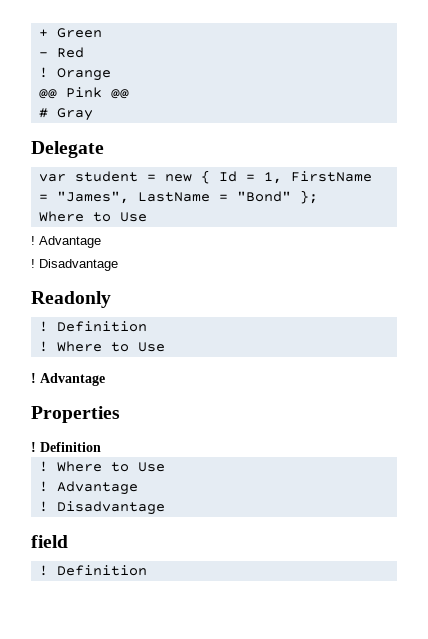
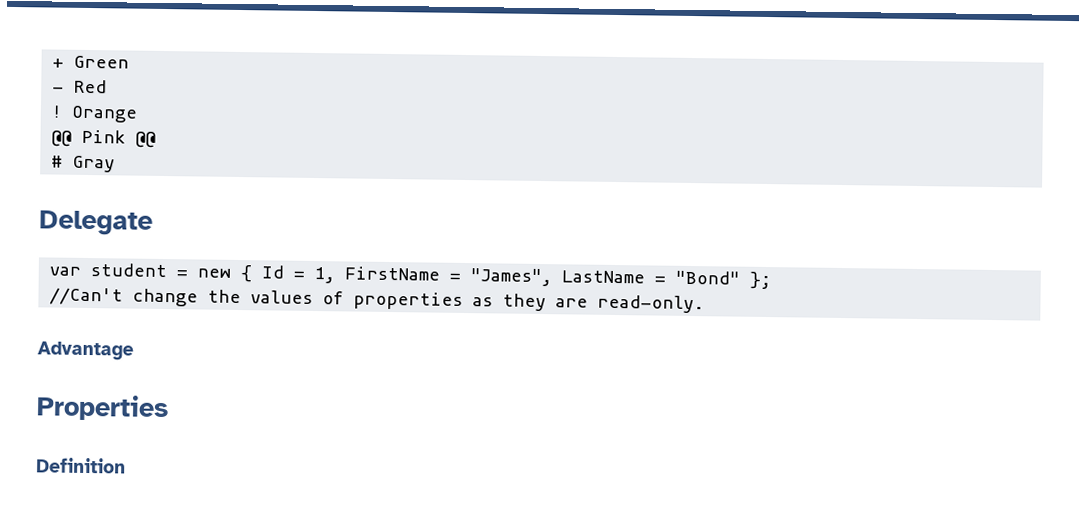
  var student = new { Id = 1, FirstName = "James", LastName = "Bond" };
- Where to Use
- ! Advantage
- ! Disadvantage
- Readonly
- ! Definition
- ! Where to Use
- ! Advantage
+ //Can't change the values of properties as they are read-only.
+ Advantage
  Properties
- ! Definition
- ! Where to Use
- ! Advantage
- ! Disadvantage
- field
- ! Definition
+ Definition

